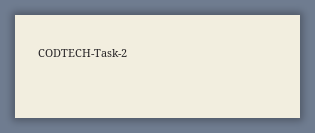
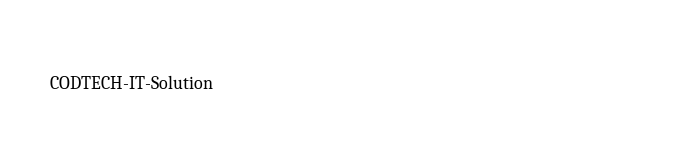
- CODTECH-Task-2
+ CODTECH-IT-Solution

